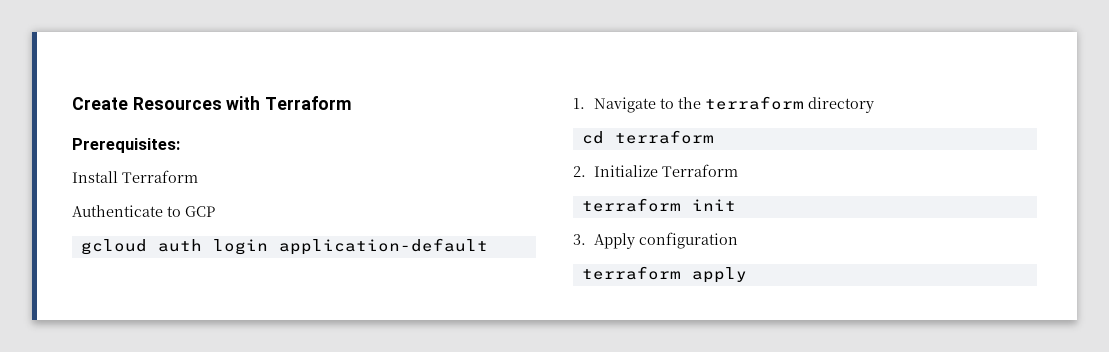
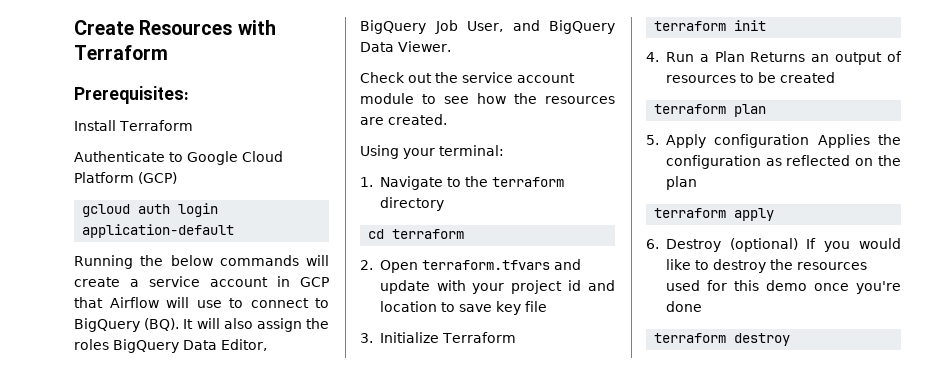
- Authenticate to GCP
+ Authenticate to Google Cloud Platform (GCP)
+ Running the below commands will create a service account in GCP that Airflow will use to connect to BigQuery (BQ). It will also assign the roles BigQuery Data Editor, BigQuery Job User, and BigQuery Data Viewer.
+ Check out the service account module to see how the resources are created.
+ Using your terminal:
- 2. Initialize Terraform
+ 2. Open terraform.tfvars and update with your project id and location to save key file
+ 3. Initialize Terraform
  terraform init
- 3. Apply configuration
+ 4. Run a Plan Returns an output of resources to be created
+ terraform plan
+ 5. Apply configuration Applies the configuration as reflected on the plan
  terraform apply
+ 6. Destroy (optional) If you would like to destroy the resources used for this demo once you're done
+ terraform destroy

